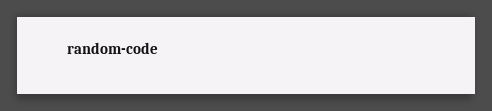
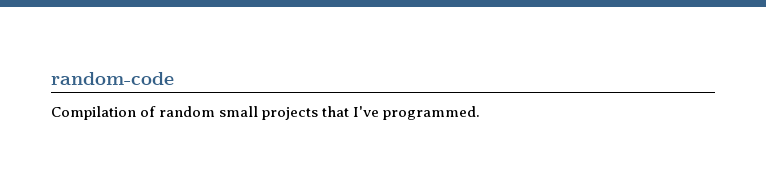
+ Compilation of random small projects that I've programmed.

